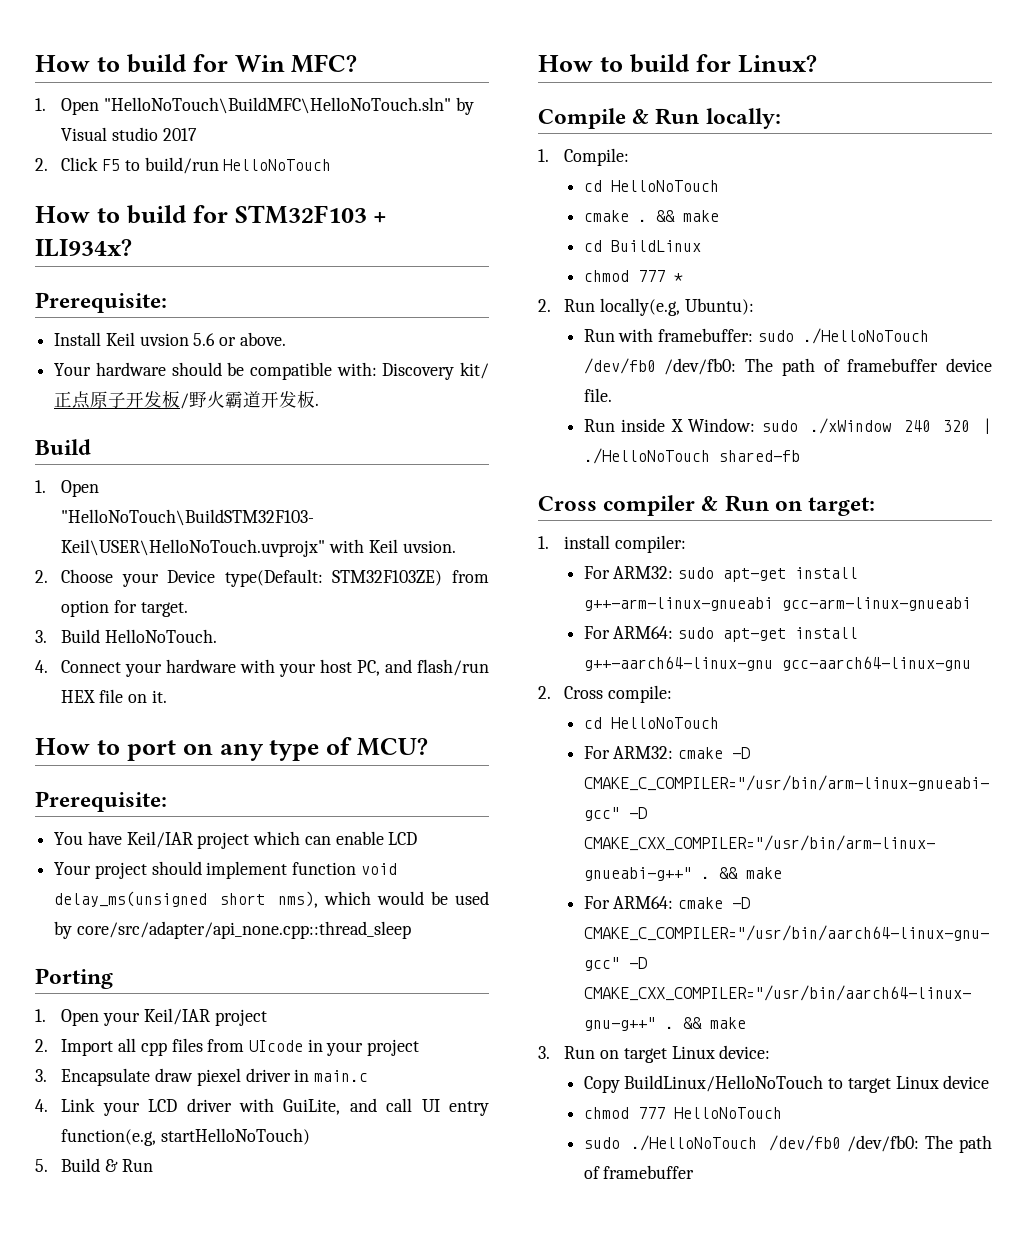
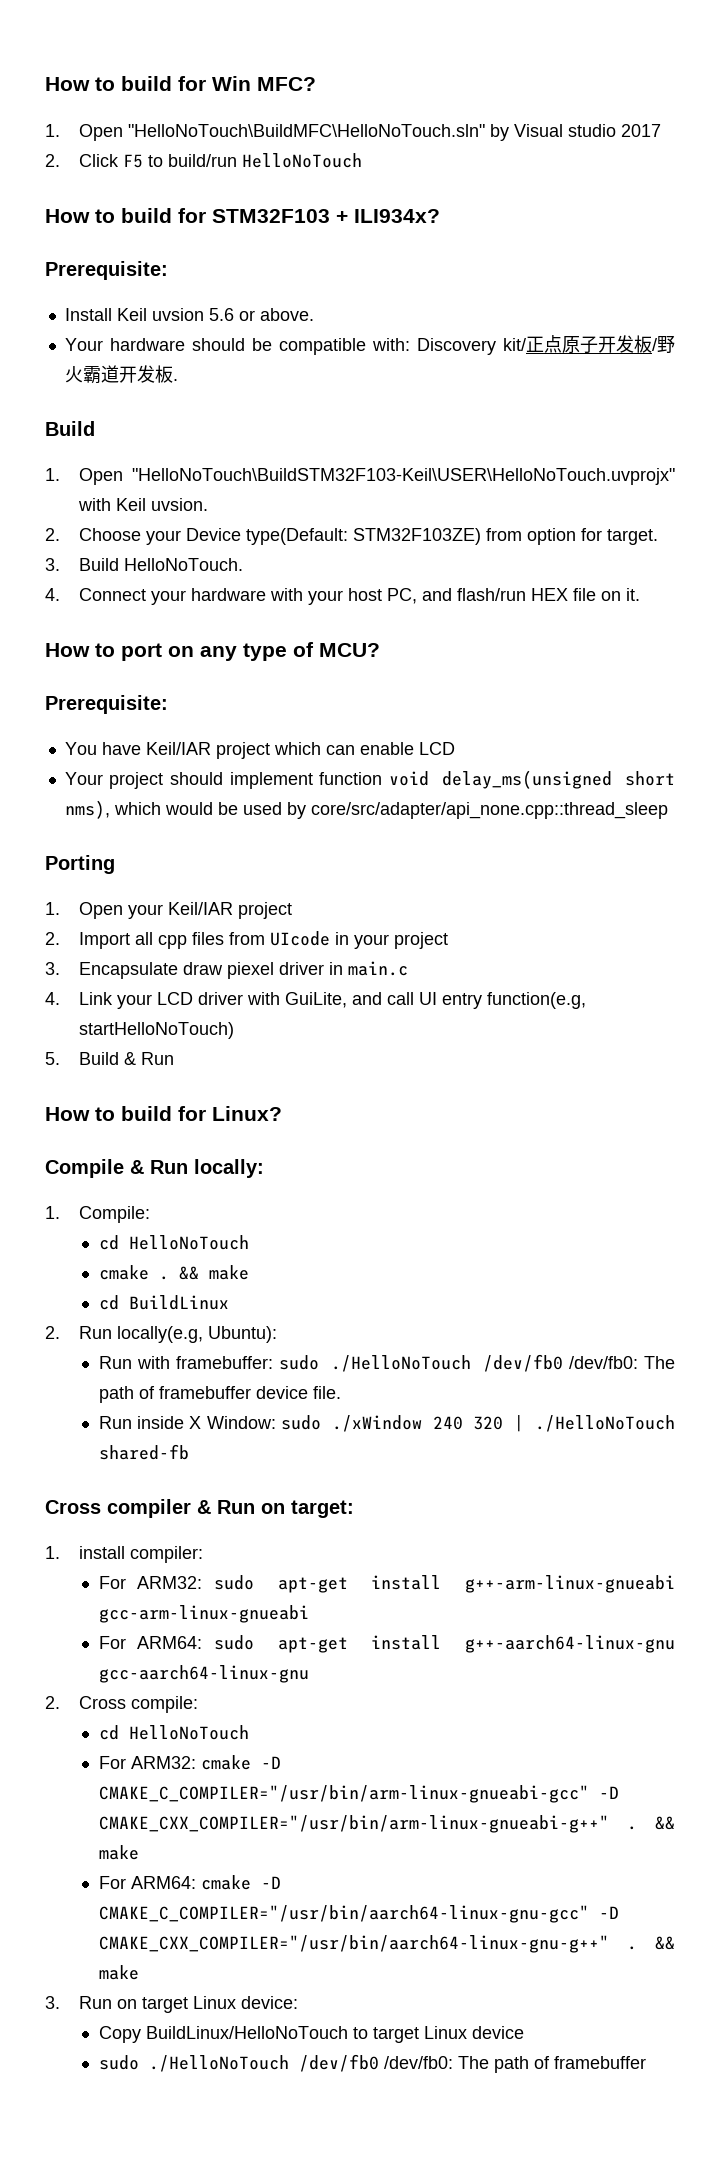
- chmod 777 *
- chmod 777 HelloNoTouch

